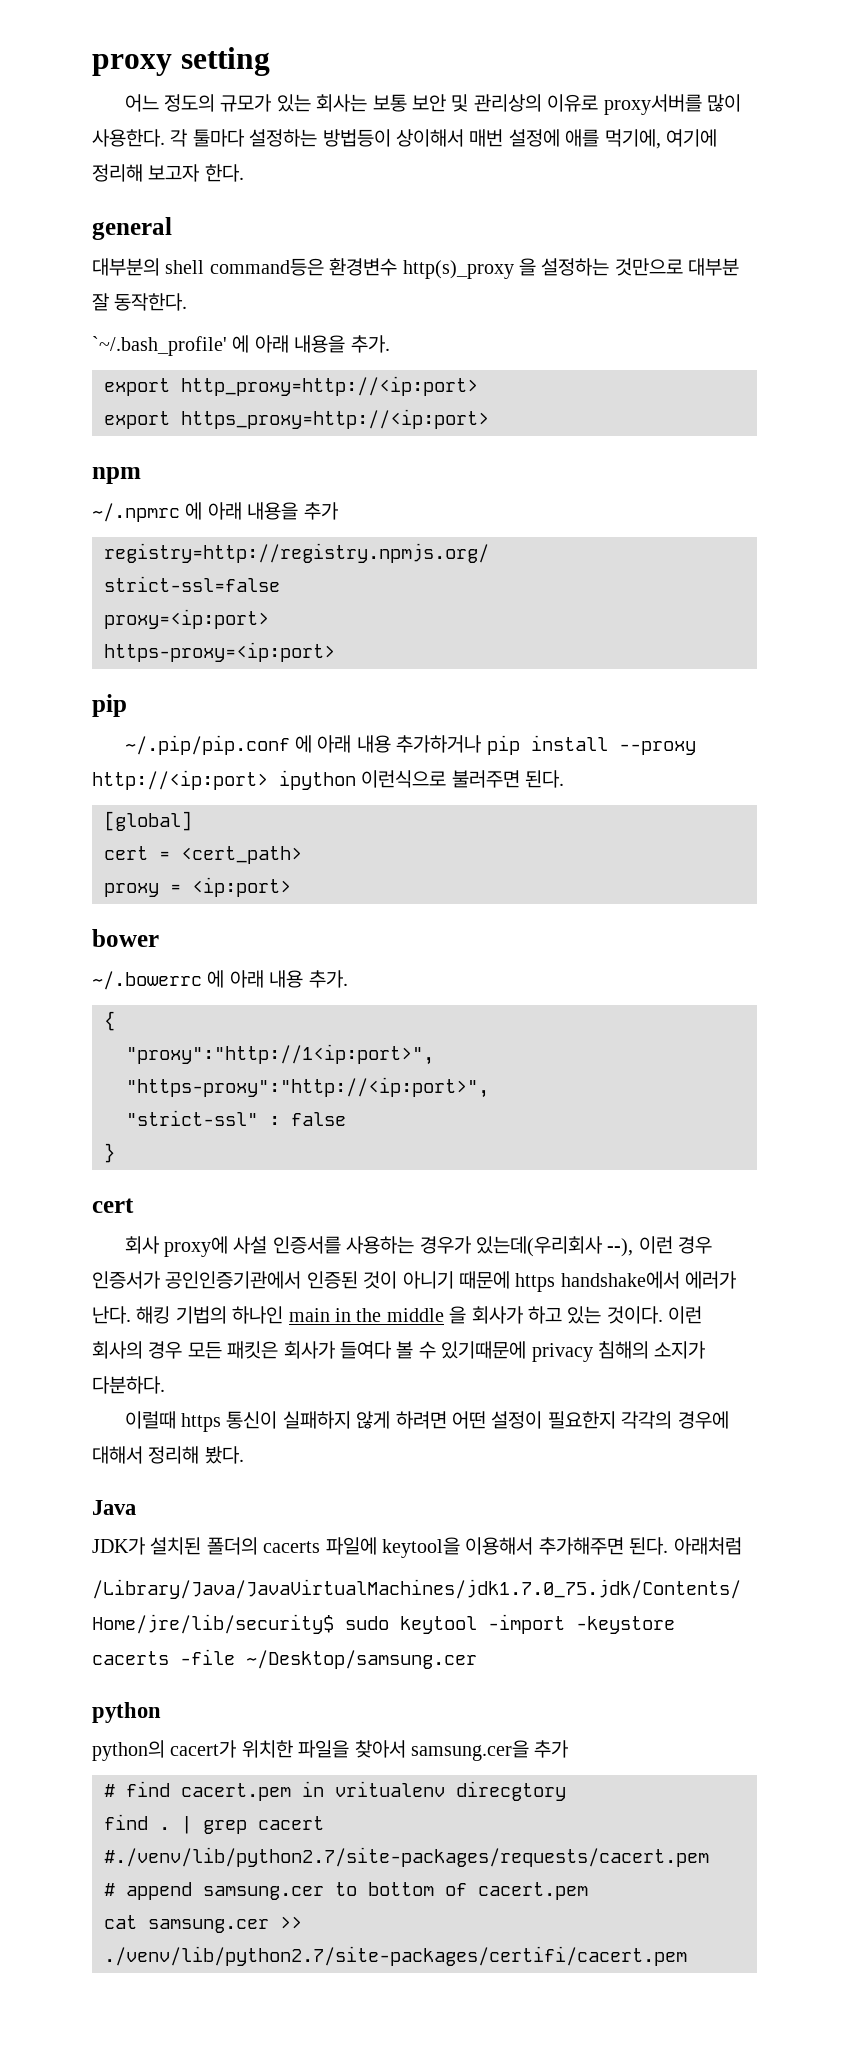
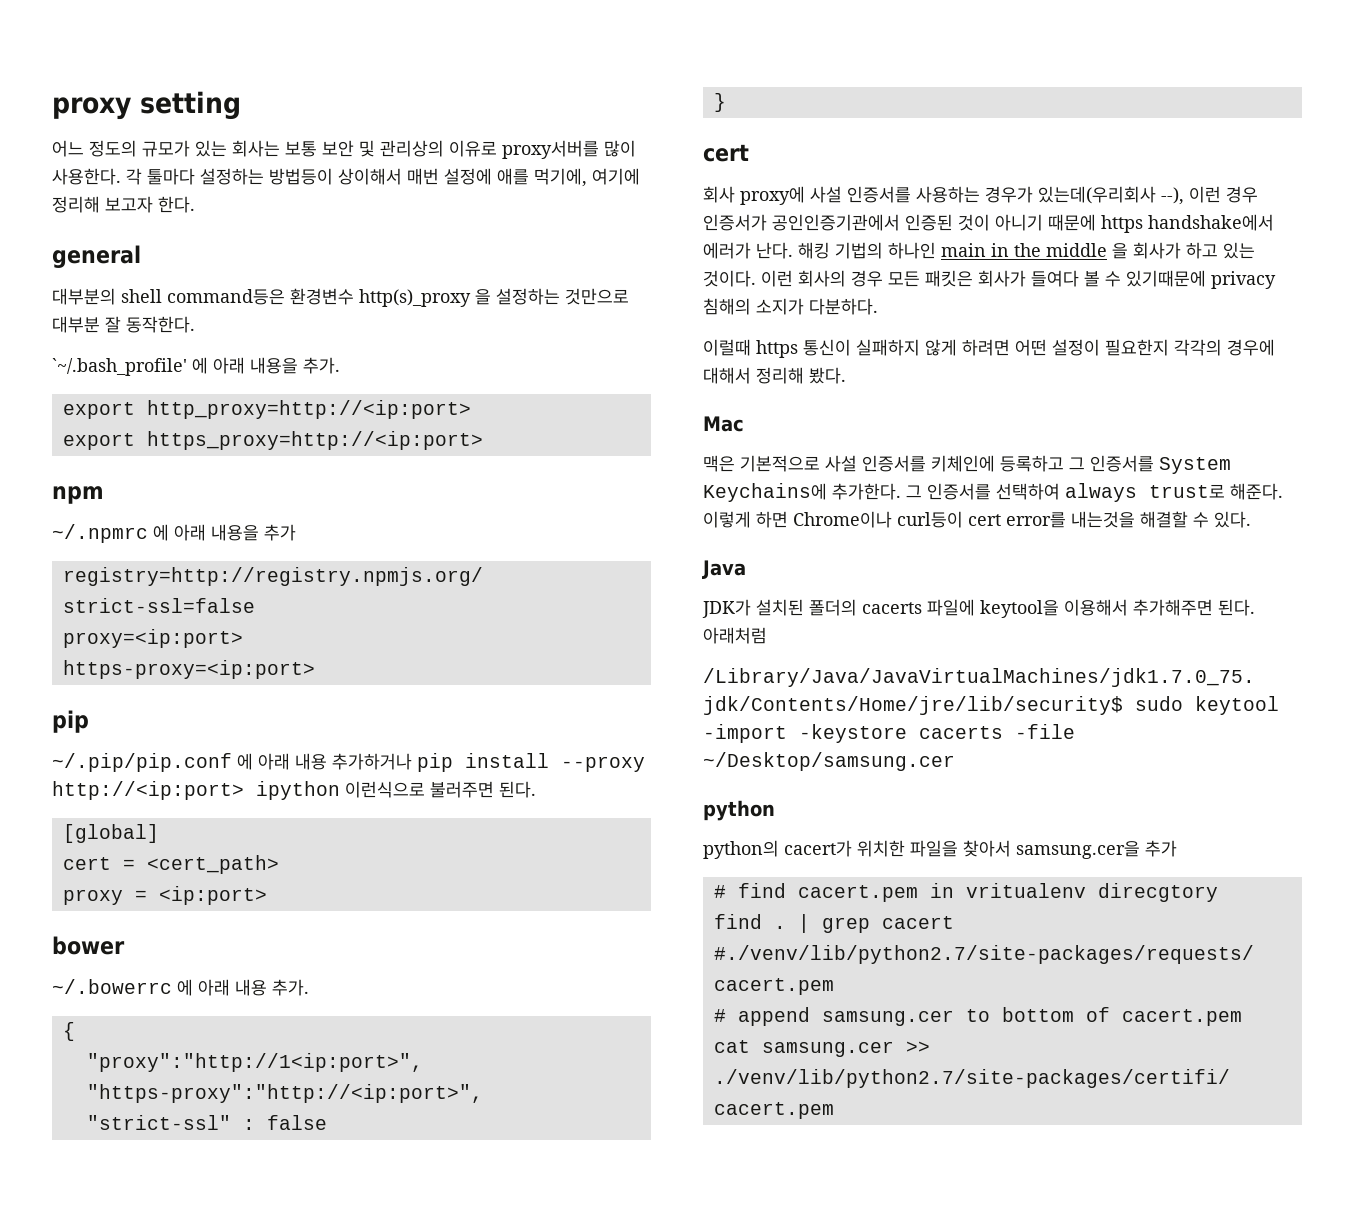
+ Mac
+ 맥은 기본적으로 사설 인증서를 키체인에 등록하고 그 인증서를 System Keychains에 추가한다. 그 인증서를 선택하여 always trust로 해준다. 이렇게 하면 Chrome이나 curl등이 cert error를 내는것을 해결할 수 있다.

